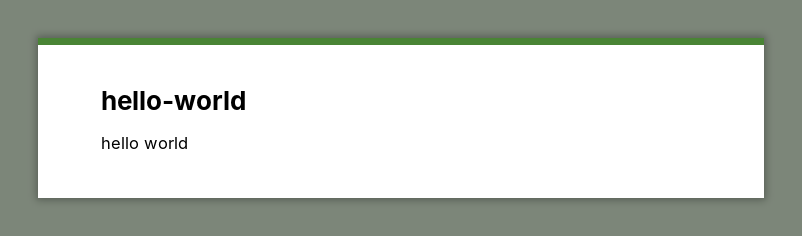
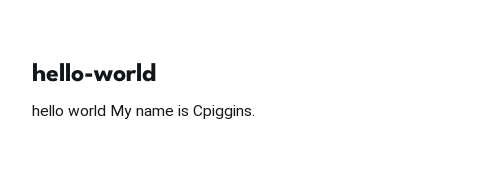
- hello world
+ hello world My name is Cpiggins.

